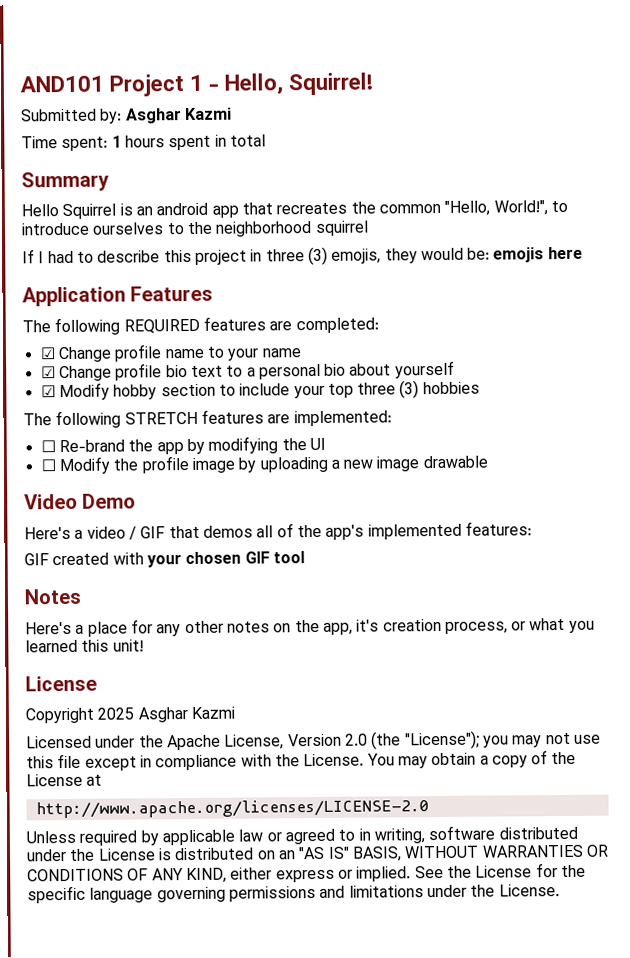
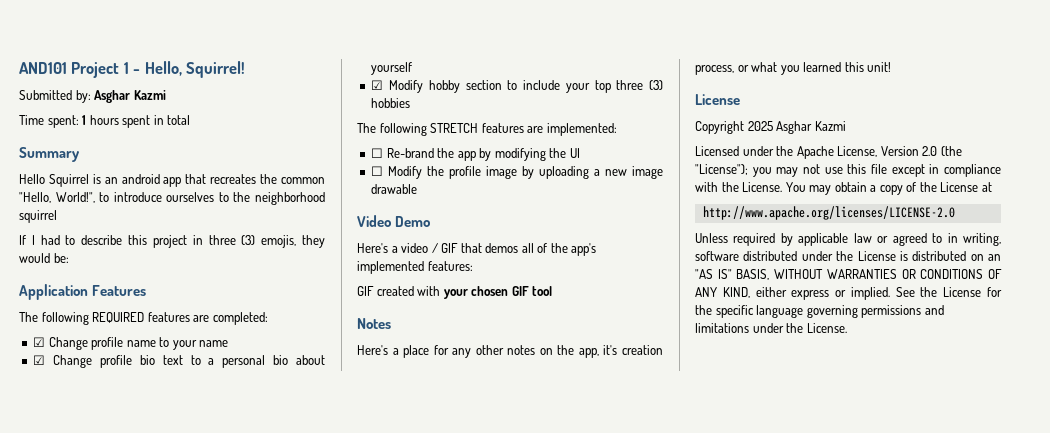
- If I had to describe this project in three (3) emojis, they would be: emojis here
+ If I had to describe this project in three (3) emojis, they would be:

